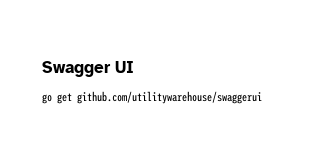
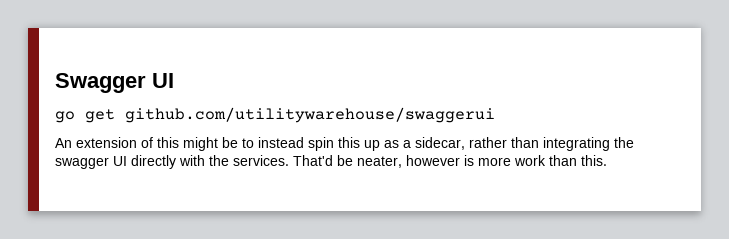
+ An extension of this might be to instead spin this up as a sidecar, rather than integrating the swagger UI directly with the services. That'd be neater, however is more work than this.

